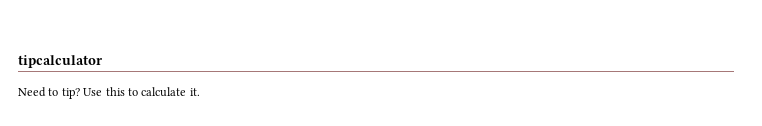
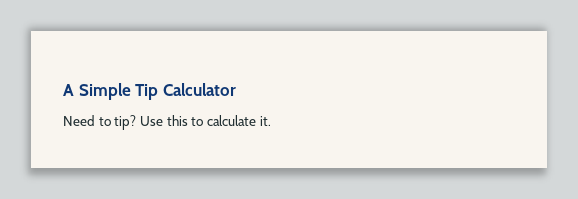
- tipcalculator
+ A Simple Tip Calculator

